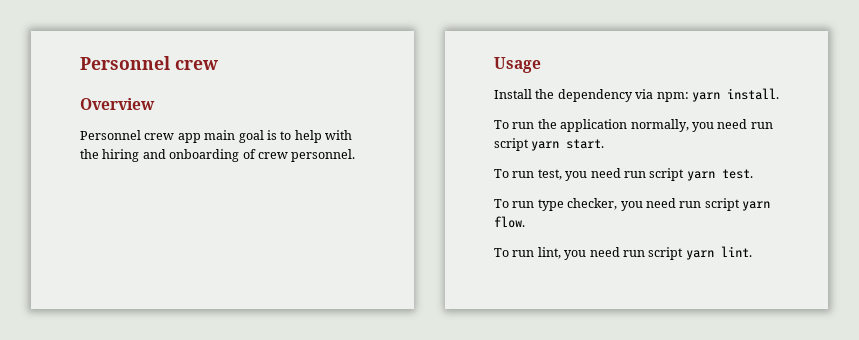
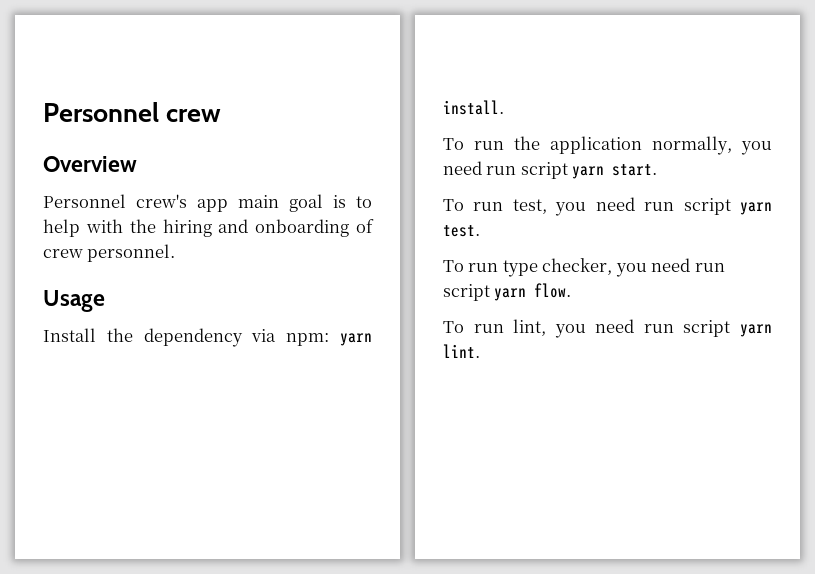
- Personnel crew app main goal is to help with the hiring and onboarding of crew personnel.
+ Personnel crew's app main goal is to help with the hiring and onboarding of crew personnel.

